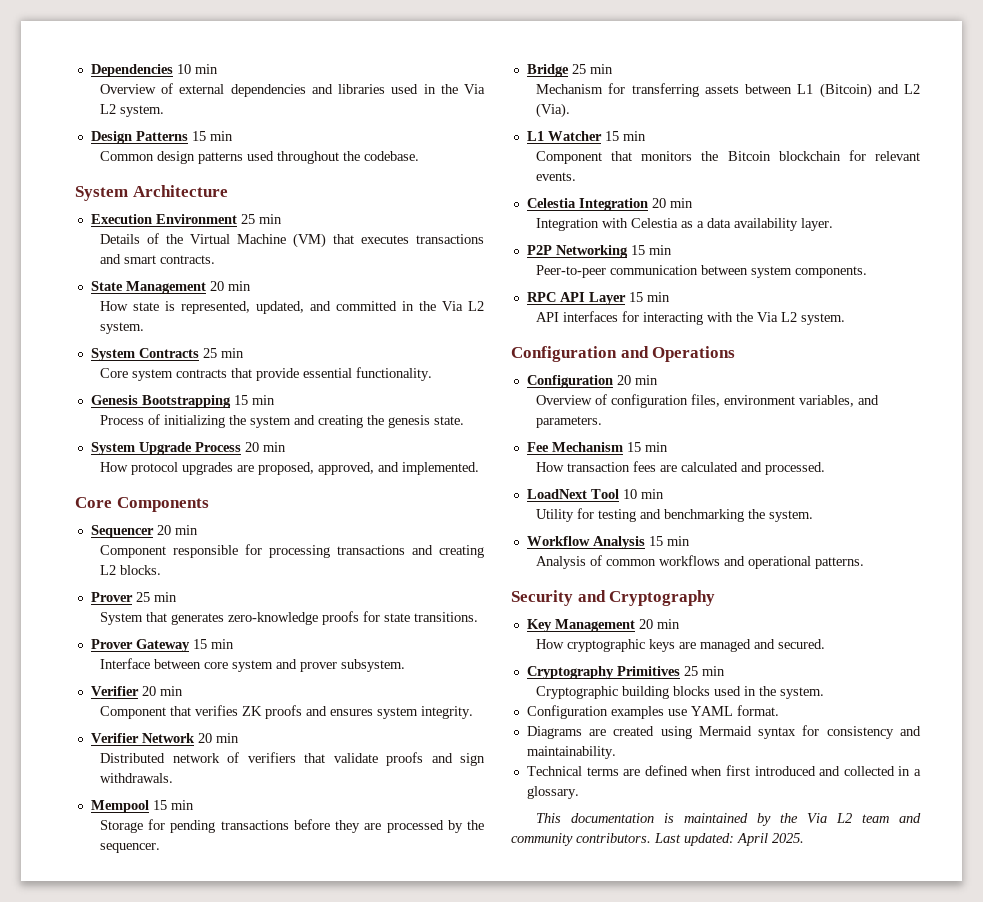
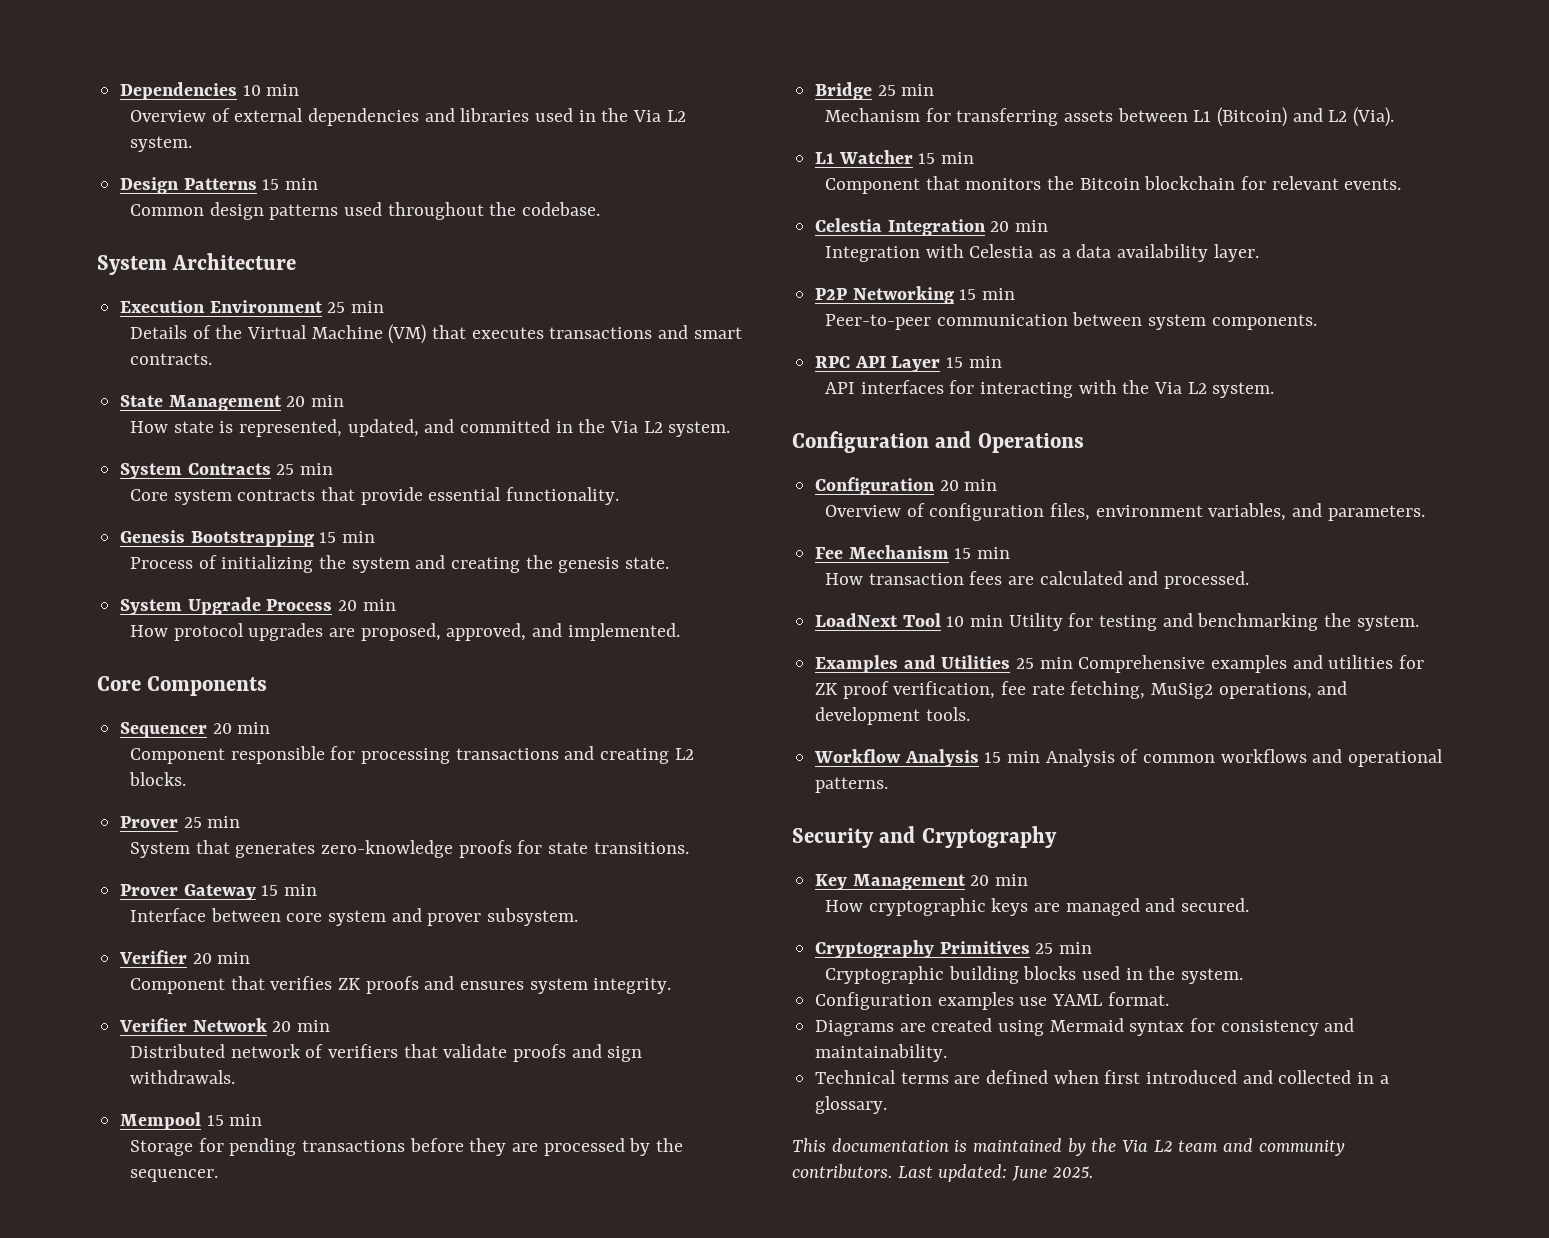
- LoadNext Tool 10 min
- Utility for testing and benchmarking the system.
+ LoadNext Tool 10 min Utility for testing and benchmarking the system.
+ Examples and Utilities 25 min Comprehensive examples and utilities for ZK proof verification, fee rate fetching, MuSig2 operations, and development tools.
- Workflow Analysis 15 min
- Analysis of common workflows and operational patterns.
+ Workflow Analysis 15 min Analysis of common workflows and operational patterns.
- Last updated: April 2025.
+ Last updated: June 2025.

